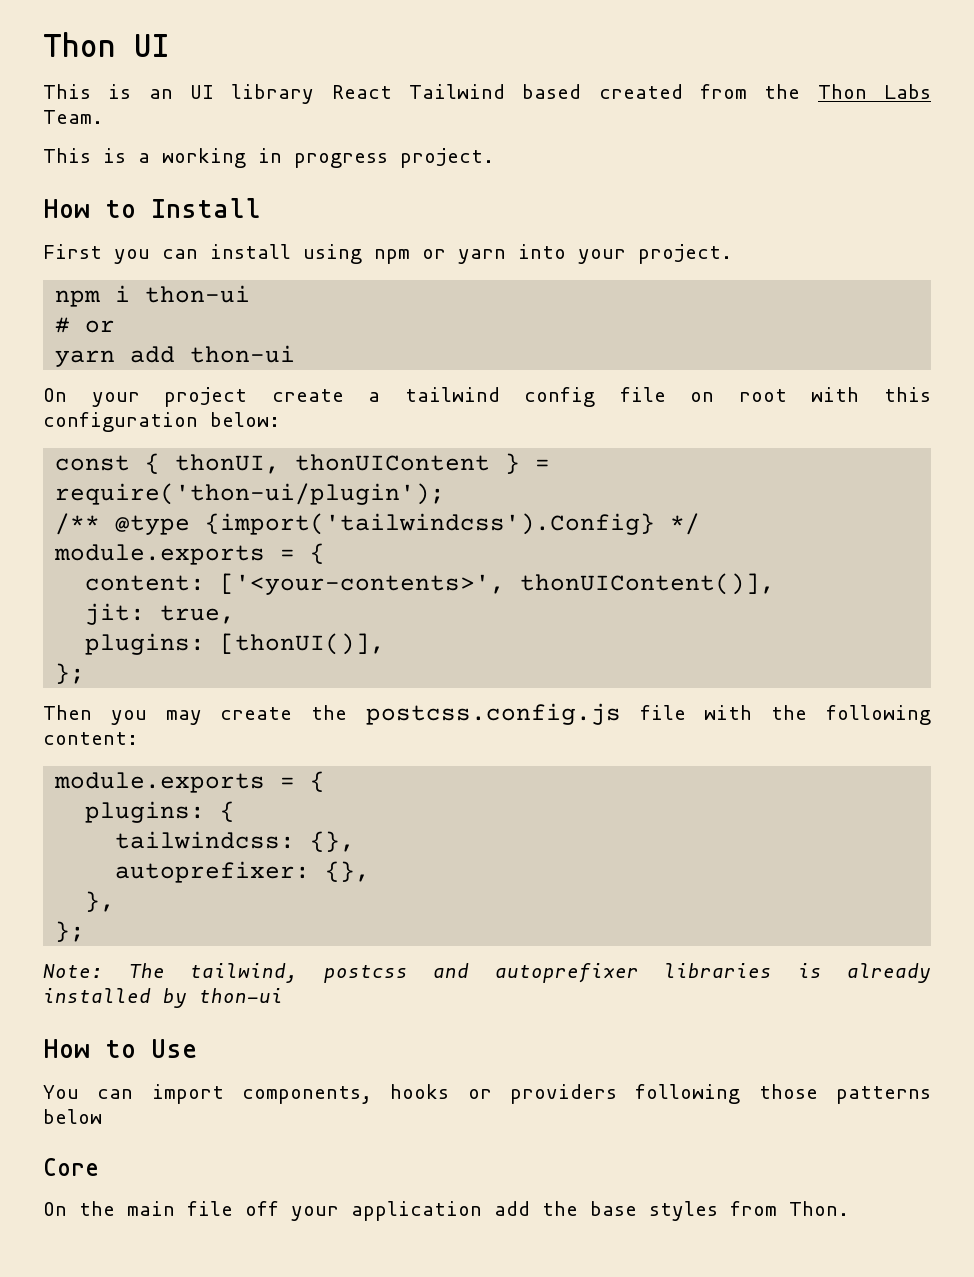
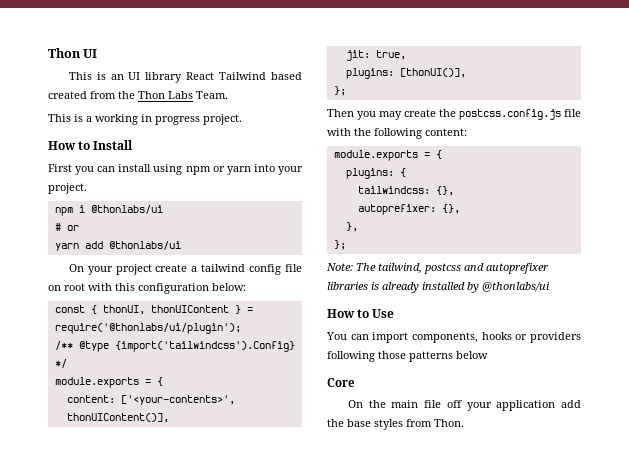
- npm i thon-ui
+ npm i @thonlabs/ui
- yarn add thon-ui
+ yarn add @thonlabs/ui
- const { thonUI, thonUIContent } = require('thon-ui/plugin');
+ const { thonUI, thonUIContent } = require('@thonlabs/ui/plugin');
- Note: The tailwind, postcss and autoprefixer libraries is already installed by thon-ui
+ Note: The tailwind, postcss and autoprefixer libraries is already installed by @thonlabs/ui

